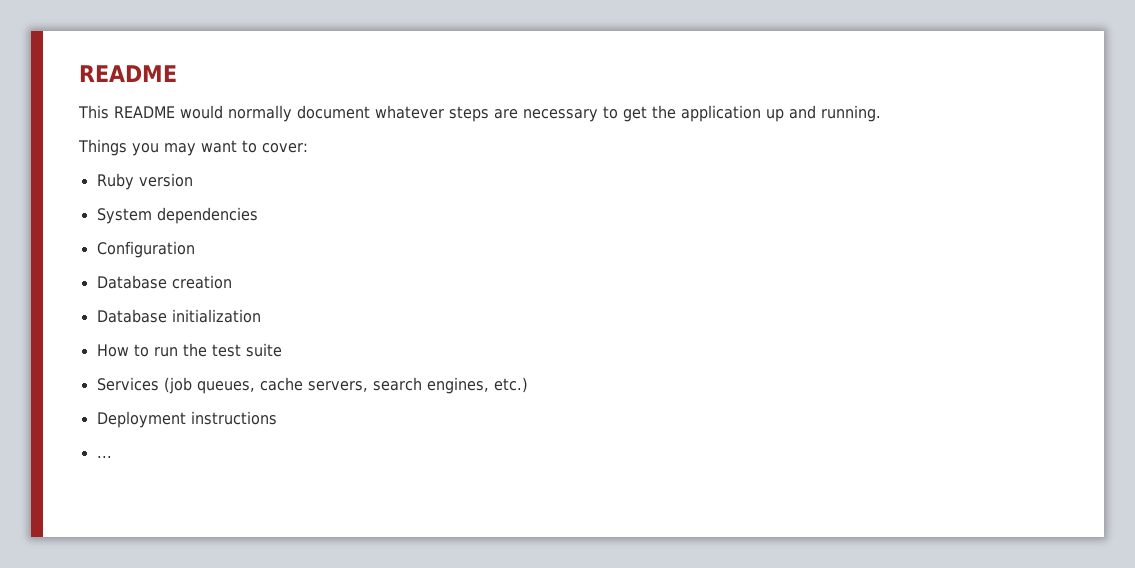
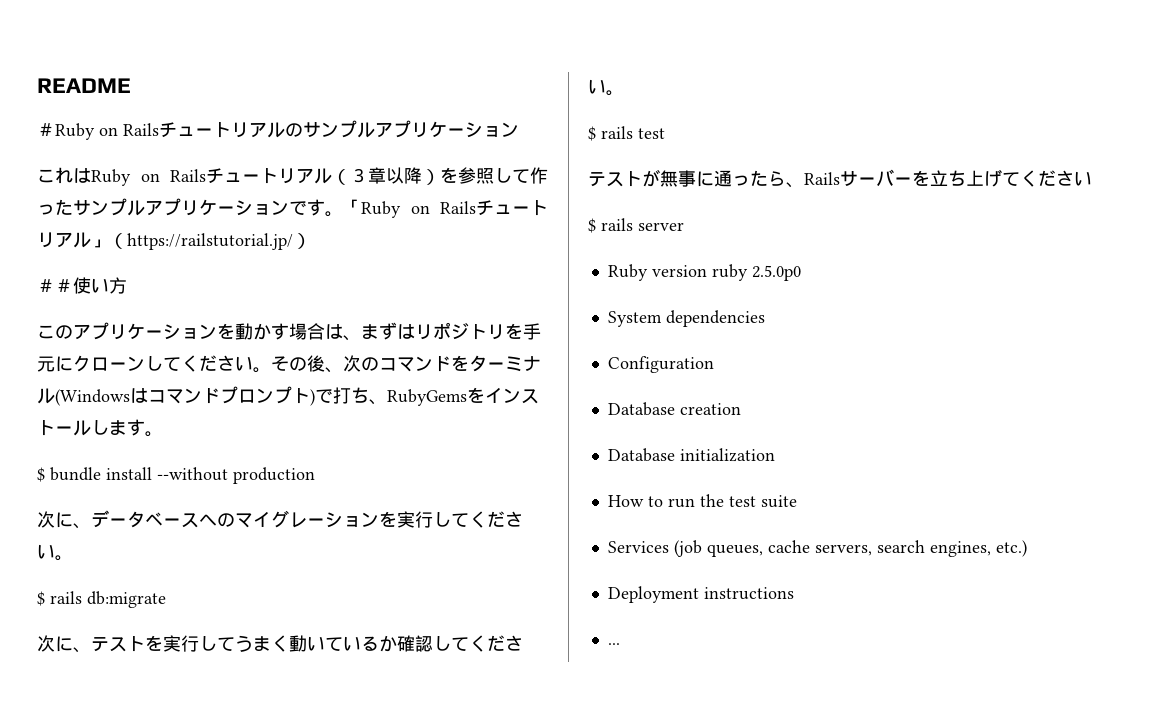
- This README would normally document whatever steps are necessary to get the application up and running.
- Things you may want to cover:
+ ＃Ruby on Railsチュートリアルのサンプルアプリケーション
+ これはRuby on Railsチュートリアル（３章以降）を参照して作ったサンプルアプリケーションです。「Ruby on Railsチュートリアル」（https://railstutorial.jp/）
+ ＃＃使い方
+ このアプリケーションを動かす場合は、まずはリポジトリを手元にクローンしてください。その後、次のコマンドをターミナル(Windowsはコマンドプロンプト)で打ち、RubyGemsをインストールします。
+ $ bundle install --without production
+ 次に、データベースへのマイグレーションを実行してください。
+ $ rails db:migrate
+ 次に、テストを実行してうまく動いているか確認してください。
+ $ rails test
+ テストが無事に通ったら、Railsサーバーを立ち上げてください
+ $ rails server
- Ruby version
+ Ruby version ruby 2.5.0p0

